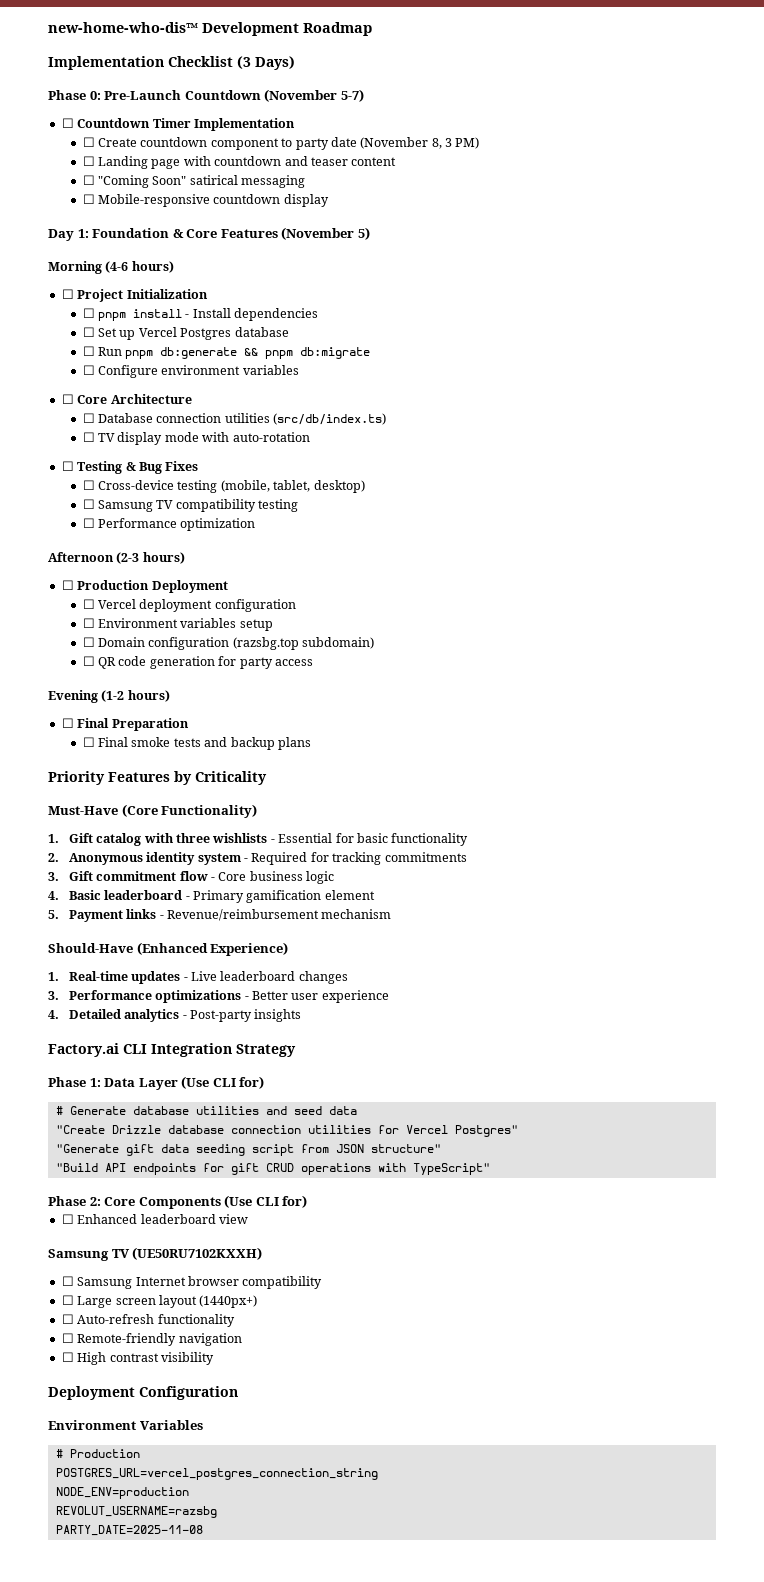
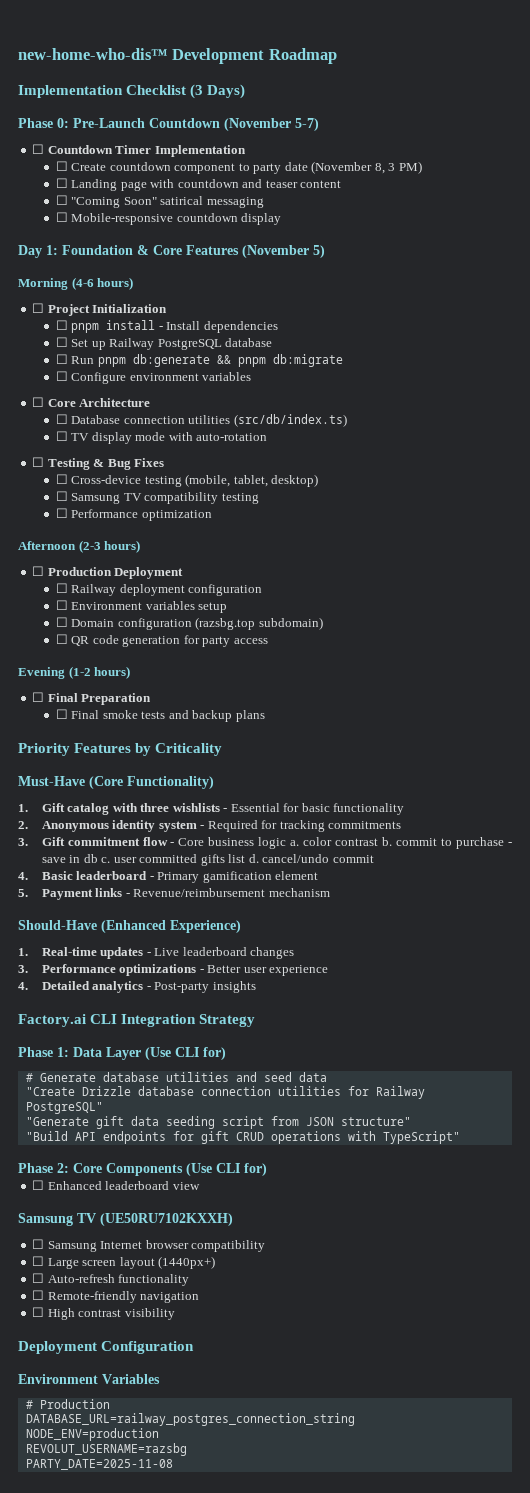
- ☐ Set up Vercel Postgres database
+ ☐ Set up Railway PostgreSQL database
- ☐ Vercel deployment configuration
+ ☐ Railway deployment configuration
- 3. Gift commitment flow - Core business logic
+ 3. Gift commitment flow - Core business logic a. color contrast b. commit to purchase - save in db c. user committed gifts list d. cancel/undo commit
- "Create Drizzle database connection utilities for Vercel Postgres"
+ "Create Drizzle database connection utilities for Railway PostgreSQL"
- POSTGRES_URL=vercel_postgres_connection_string
+ DATABASE_URL=railway_postgres_connection_string

